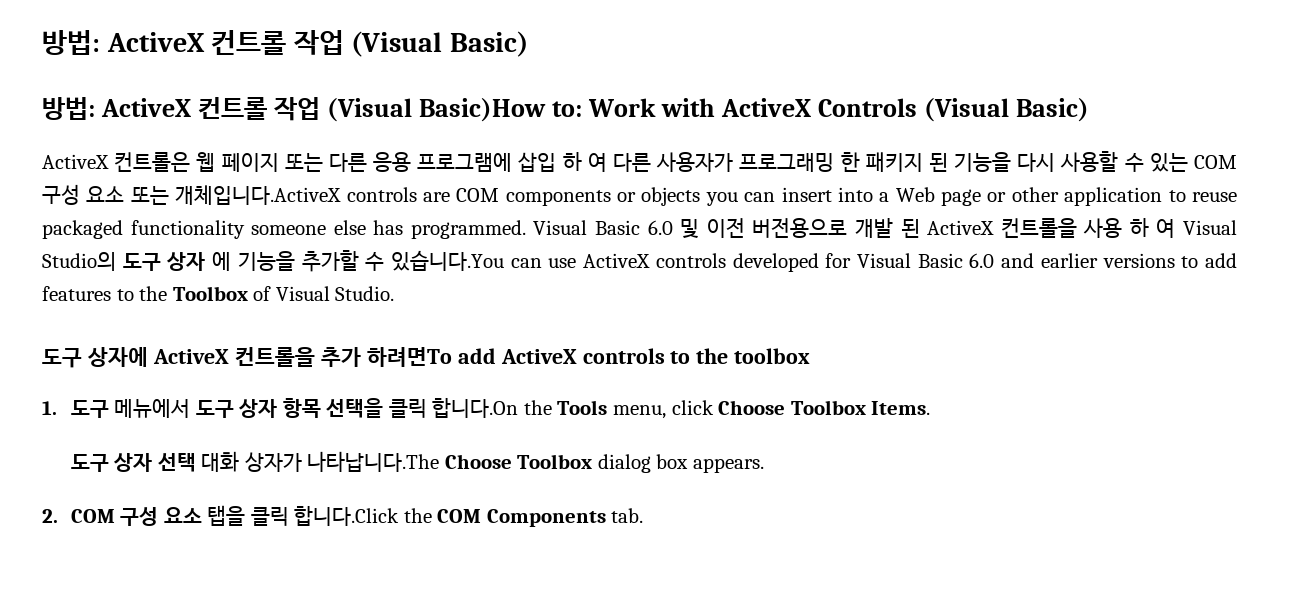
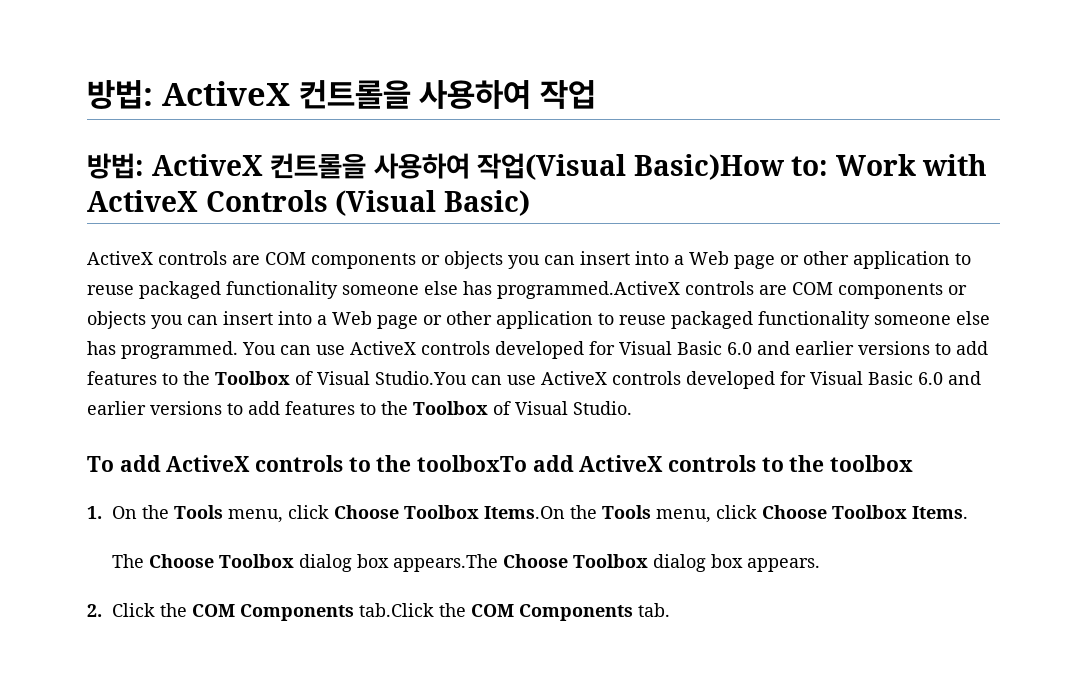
- 방법: ActiveX 컨트롤 작업 (Visual Basic)
- 방법: ActiveX 컨트롤 작업 (Visual Basic)How to: Work with ActiveX Controls (Visual Basic)
+ 방법: ActiveX 컨트롤을 사용하여 작업
+ 방법: ActiveX 컨트롤을 사용하여 작업(Visual Basic)How to: Work with ActiveX Controls (Visual Basic)
- ActiveX 컨트롤은 웹 페이지 또는 다른 응용 프로그램에 삽입 하 여 다른 사용자가 프로그래밍 한 패키지 된 기능을 다시 사용할 수 있는 COM 구성 요소 또는 개체입니다.ActiveX controls are COM components or objects you can insert into a Web page or other application to reuse packaged functionality someone else has programmed.
+ ActiveX controls are COM components or objects you can insert into a Web page or other application to reuse packaged functionality someone else has programmed.ActiveX controls are COM components or objects you can insert into a Web page or other application to reuse packaged functionality someone else has programmed.
- Visual Basic 6.0 및 이전 버전용으로 개발 된 ActiveX 컨트롤을 사용 하 여 Visual Studio의 도구 상자 에 기능을 추가할 수 있습니다.You can use ActiveX controls developed for Visual Basic 6.0 and earlier versions to add features to the Toolbox of Visual Studio.
+ You can use ActiveX controls developed for Visual Basic 6.0 and earlier versions to add features to the Toolbox of Visual Studio.You can use ActiveX controls developed for Visual Basic 6.0 and earlier versions to add features to the Toolbox of Visual Studio.
- 도구 상자에 ActiveX 컨트롤을 추가 하려면To add ActiveX controls to the toolbox
+ To add ActiveX controls to the toolboxTo add ActiveX controls to the toolbox
- 1. 도구 메뉴에서 도구 상자 항목 선택을 클릭 합니다.On the Tools menu, click Choose Toolbox Items.
+ 1. On the Tools menu, click Choose Toolbox Items.On the Tools menu, click Choose Toolbox Items.
- 도구 상자 선택 대화 상자가 나타납니다.The Choose Toolbox dialog box appears.
+ The Choose Toolbox dialog box appears.The Choose Toolbox dialog box appears.
- 2. COM 구성 요소 탭을 클릭 합니다.Click the COM Components tab.
+ 2. Click the COM Components tab.Click the COM Components tab.

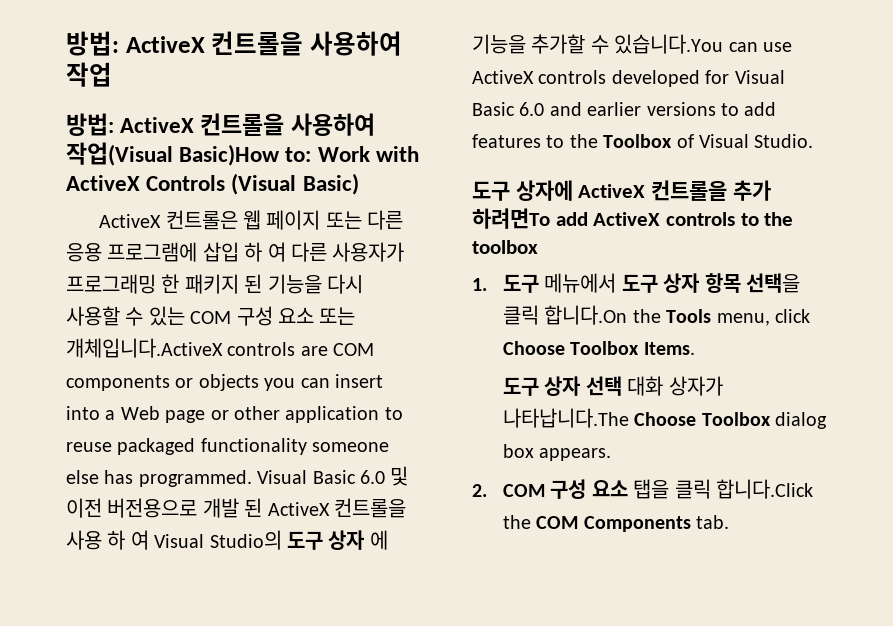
- ActiveX controls are COM components or objects you can insert into a Web page or other application to reuse packaged functionality someone else has programmed.ActiveX controls are COM components or objects you can insert into a Web page or other application to reuse packaged functionality someone else has programmed.
+ ActiveX 컨트롤은 웹 페이지 또는 다른 응용 프로그램에 삽입 하 여 다른 사용자가 프로그래밍 한 패키지 된 기능을 다시 사용할 수 있는 COM 구성 요소 또는 개체입니다.ActiveX controls are COM components or objects you can insert into a Web page or other application to reuse packaged functionality someone else has programmed.
- You can use ActiveX controls developed for Visual Basic 6.0 and earlier versions to add features to the Toolbox of Visual Studio.You can use ActiveX controls developed for Visual Basic 6.0 and earlier versions to add features to the Toolbox of Visual Studio.
+ Visual Basic 6.0 및 이전 버전용으로 개발 된 ActiveX 컨트롤을 사용 하 여 Visual Studio의 도구 상자 에 기능을 추가할 수 있습니다.You can use ActiveX controls developed for Visual Basic 6.0 and earlier versions to add features to the Toolbox of Visual Studio.
- To add ActiveX controls to the toolboxTo add ActiveX controls to the toolbox
+ 도구 상자에 ActiveX 컨트롤을 추가 하려면To add ActiveX controls to the toolbox
- 1. On the Tools menu, click Choose Toolbox Items.On the Tools menu, click Choose Toolbox Items.
+ 1. 도구 메뉴에서 도구 상자 항목 선택을 클릭 합니다.On the Tools menu, click Choose Toolbox Items.
- The Choose Toolbox dialog box appears.The Choose Toolbox dialog box appears.
+ 도구 상자 선택 대화 상자가 나타납니다.The Choose Toolbox dialog box appears.
- 2. Click the COM Components tab.Click the COM Components tab.
+ 2. COM 구성 요소 탭을 클릭 합니다.Click the COM Components tab.

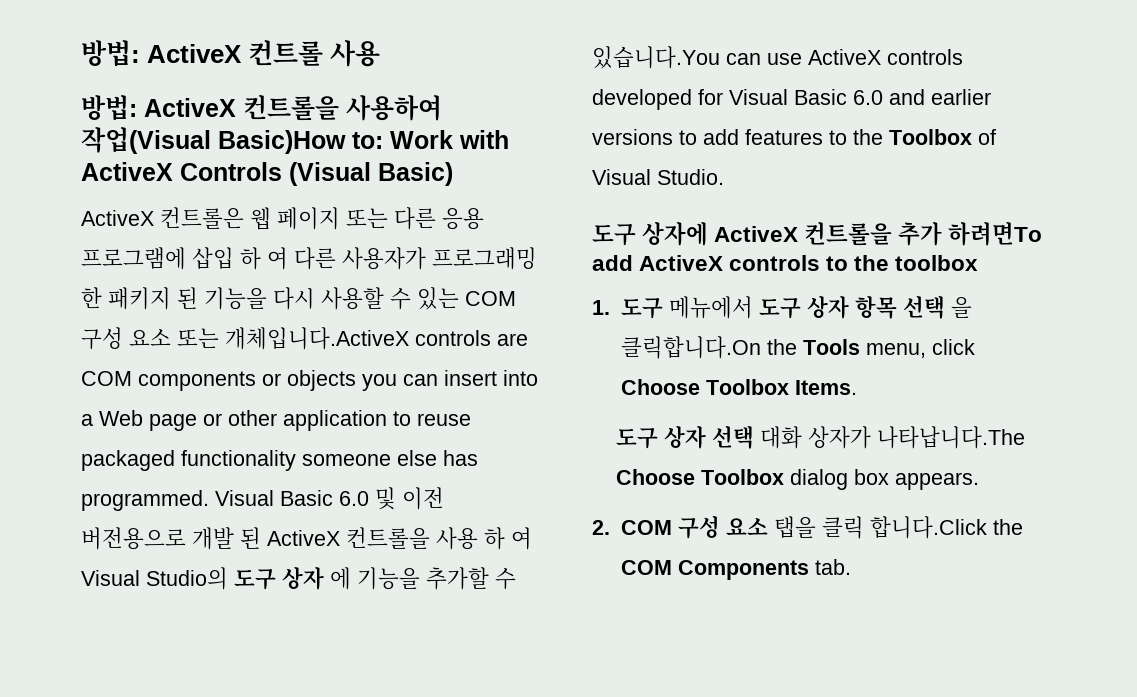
- 방법: ActiveX 컨트롤을 사용하여 작업
+ 방법: ActiveX 컨트롤 사용
- 1. 도구 메뉴에서 도구 상자 항목 선택을 클릭 합니다.On the Tools menu, click Choose Toolbox Items.
+ 1. 도구 메뉴에서 도구 상자 항목 선택 을 클릭합니다.On the Tools menu, click Choose Toolbox Items.

